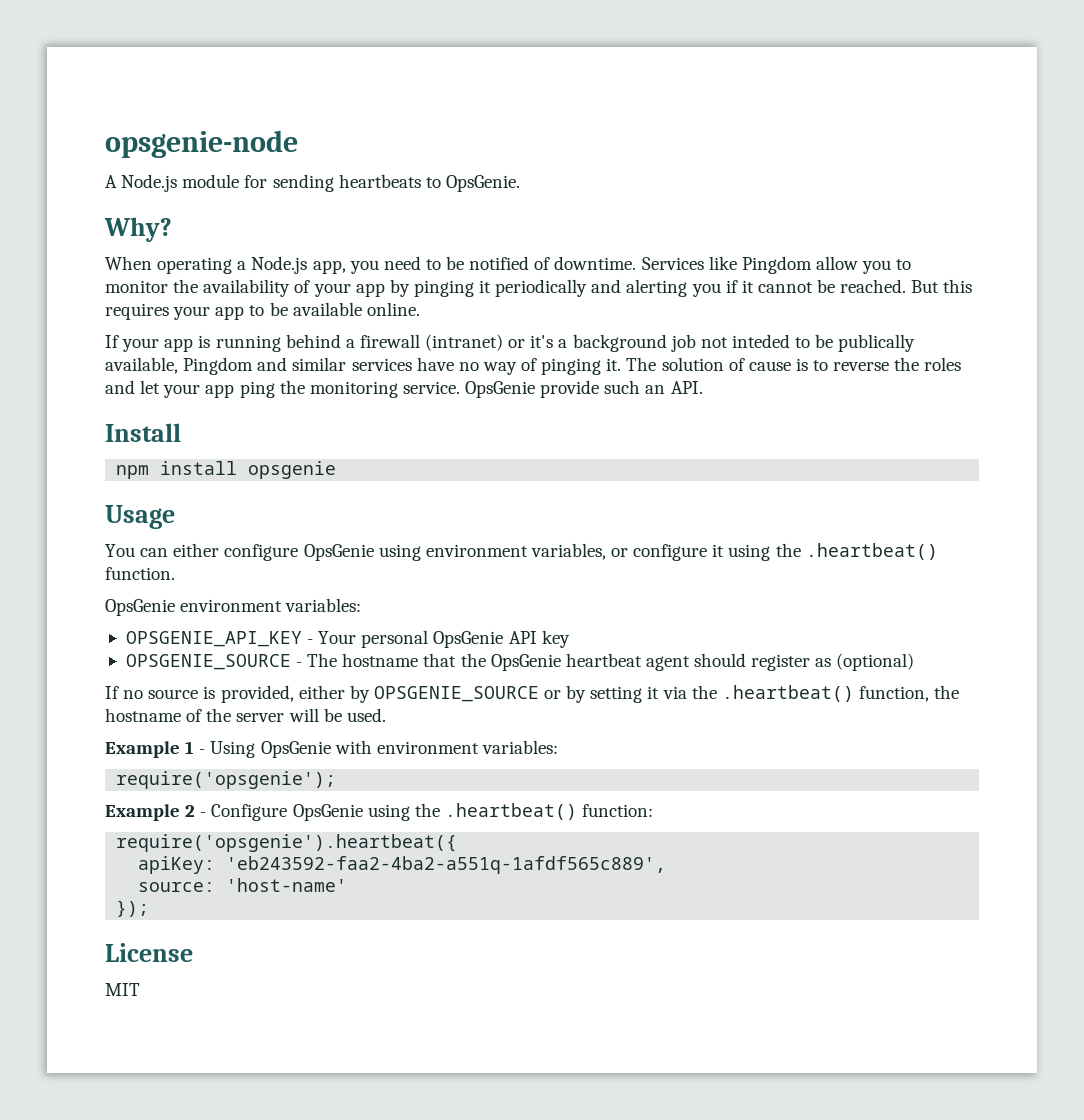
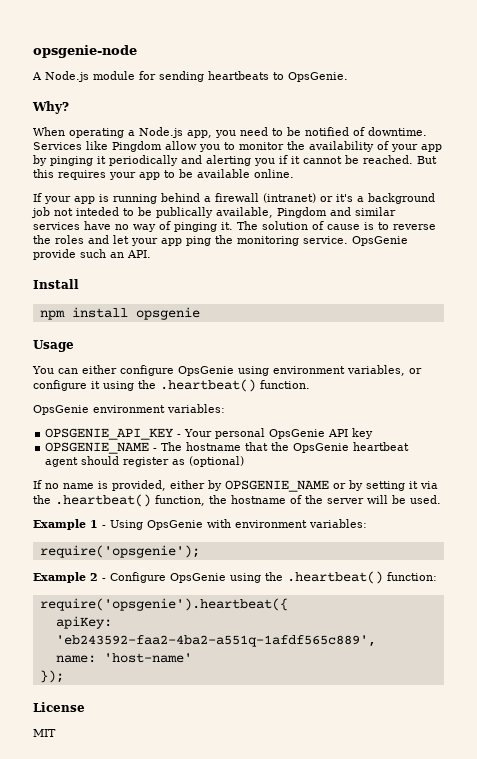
- OPSGENIE_SOURCE - The hostname that the OpsGenie heartbeat agent should register as (optional)
+ OPSGENIE_NAME - The hostname that the OpsGenie heartbeat agent should register as (optional)
- If no source is provided, either by OPSGENIE_SOURCE or by setting it via the .heartbeat() function, the hostname of the server will be used.
+ If no name is provided, either by OPSGENIE_NAME or by setting it via the .heartbeat() function, the hostname of the server will be used.
- source: 'host-name'
+ name: 'host-name'

